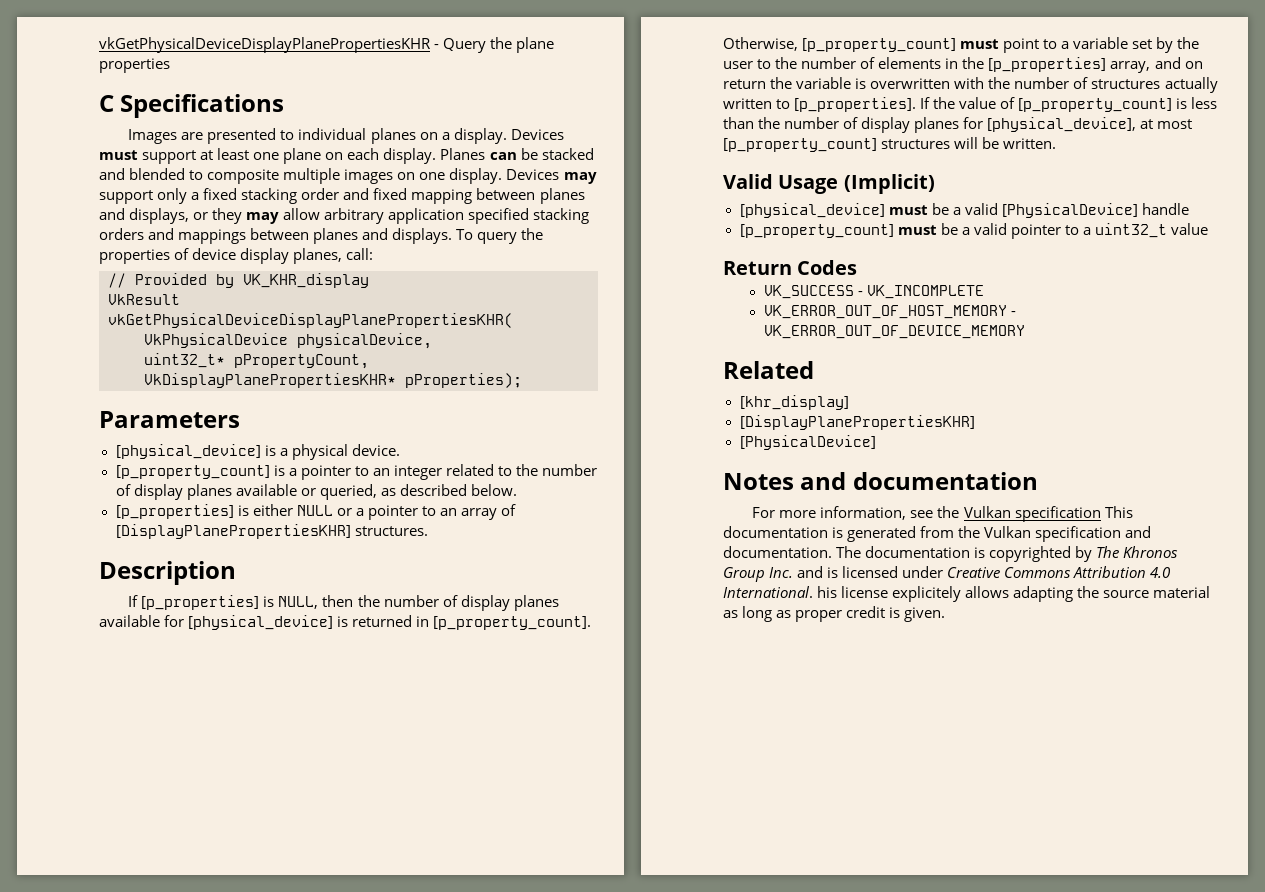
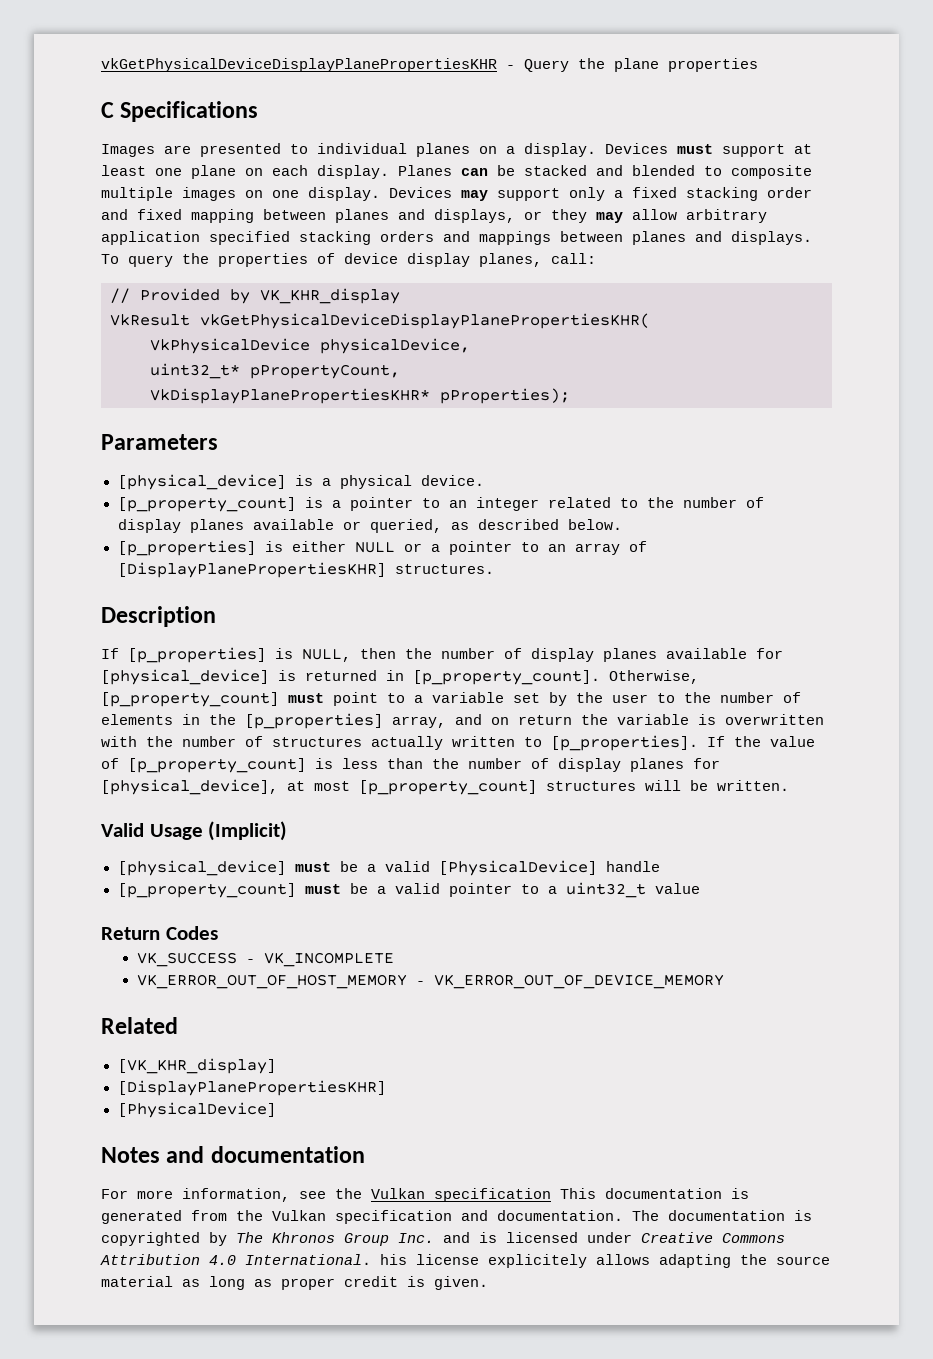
- [khr_display]
+ [VK_KHR_display]

